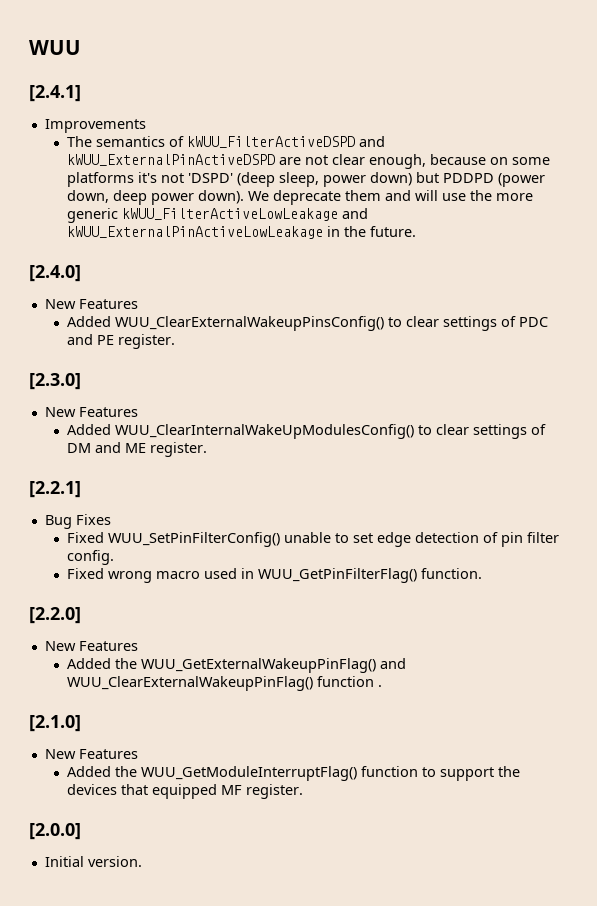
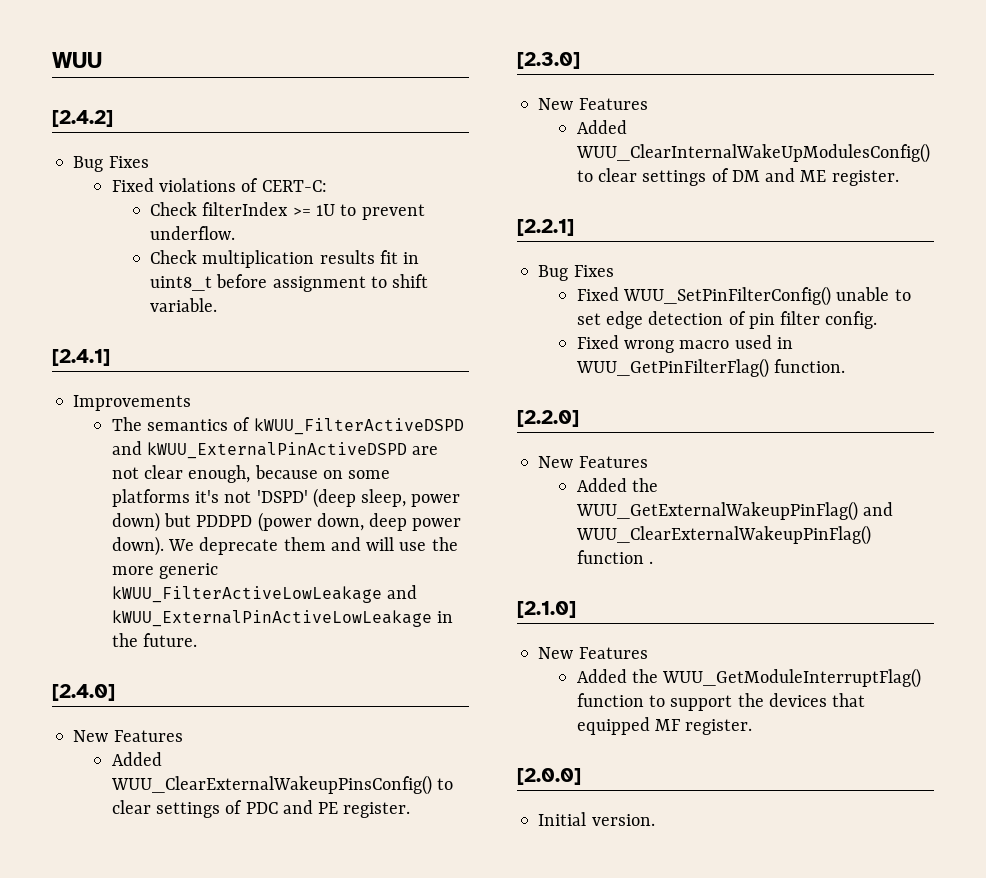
+ [2.4.2]
+ Bug Fixes
+ Fixed violations of CERT-C:
+ Check filterIndex >= 1U to prevent underflow.
+ Check multiplication results fit in uint8_t before assignment to shift variable.

